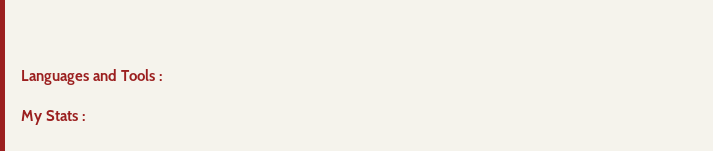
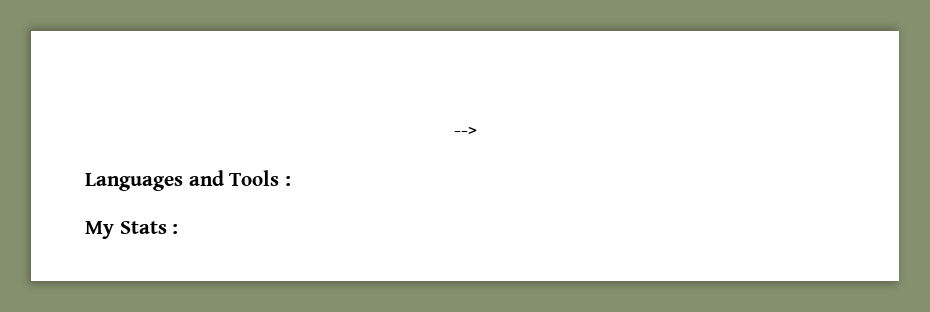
+ -->

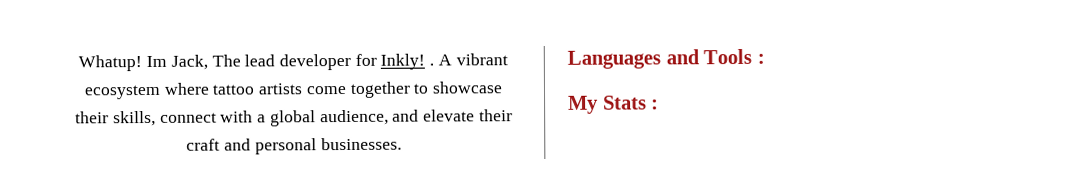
- -->
+ Whatup! Im Jack, The lead developer for Inkly! . A vibrant ecosystem where tattoo artists come together to showcase their skills, connect with a global audience, and elevate their craft and personal businesses.

